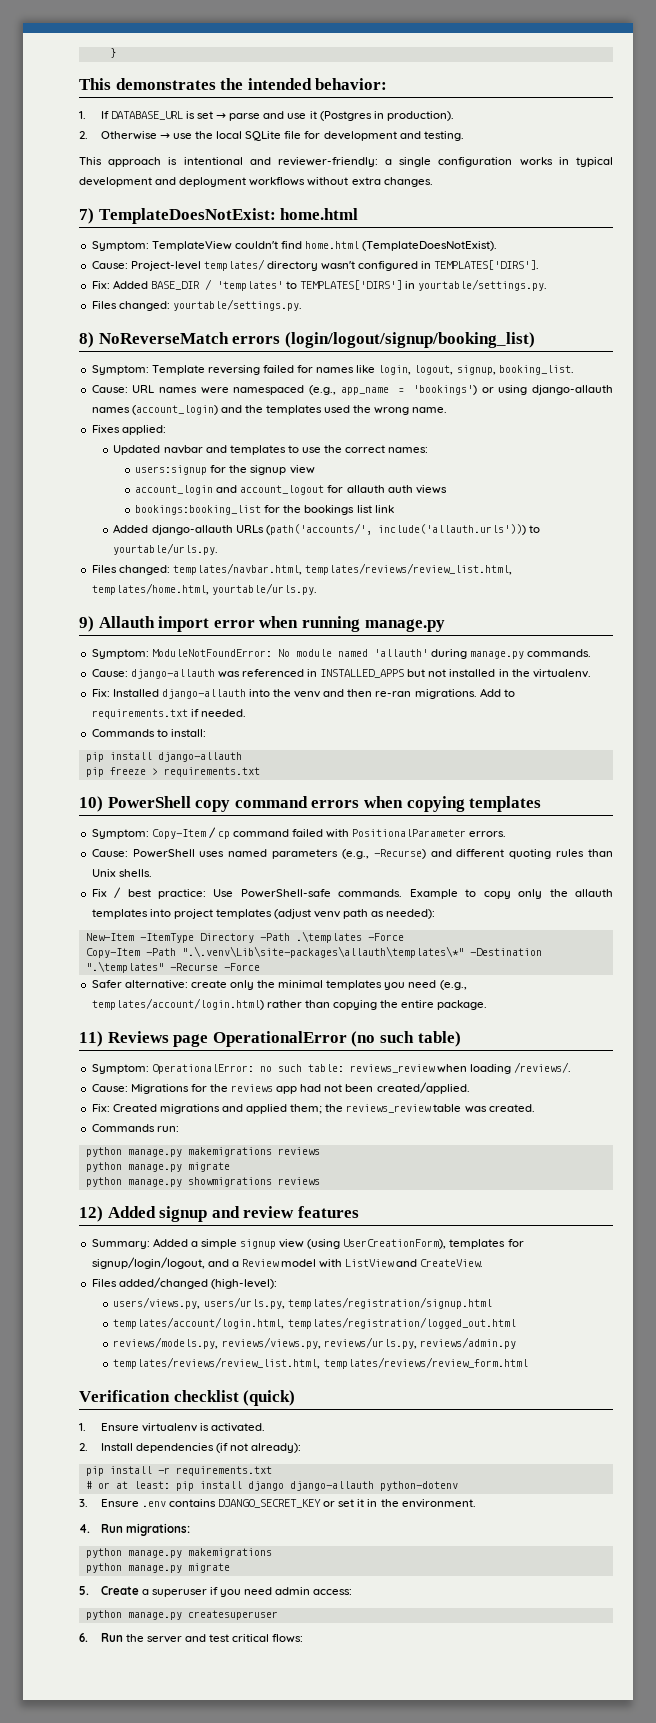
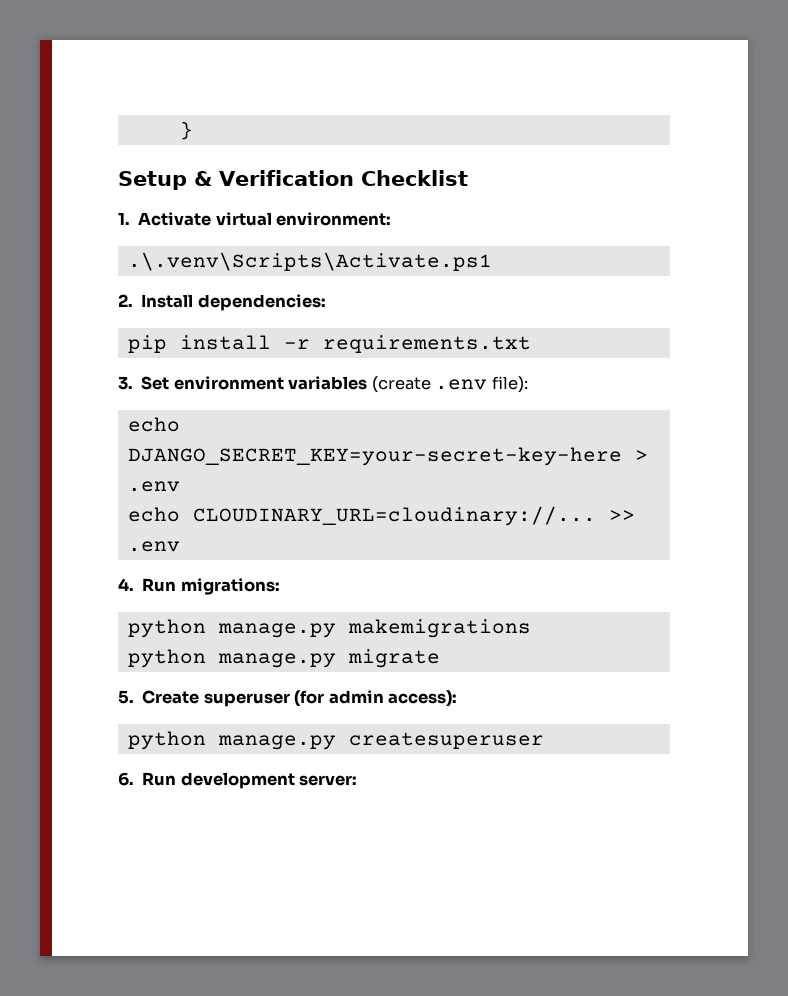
- This demonstrates the intended behavior:
- 1. If DATABASE_URL is set → parse and use it (Postgres in production).
- 2. Otherwise → use the local SQLite file for development and testing.
- This approach is intentional and reviewer-friendly: a single configuration works in typical development and deployment workflows without extra changes.
- 7) TemplateDoesNotExist: home.html
- Symptom: TemplateView couldn't find home.html (TemplateDoesNotExist).
- Cause: Project-level templates/ directory wasn't configured in TEMPLATES['DIRS'].
- Fix: Added BASE_DIR / 'templates' to TEMPLATES['DIRS'] in yourtable/settings.py.
- Files changed: yourtable/settings.py.
- 8) NoReverseMatch errors (login/logout/signup/booking_list)
- Symptom: Template reversing failed for names like login, logout, signup, booking_list.
- Cause: URL names were namespaced (e.g., app_name = 'bookings') or using django-allauth names (account_login) and the templates used the wrong name.
- Fixes applied:
- Updated navbar and templates to use the correct names:
- users:signup for the signup view
- account_login and account_logout for allauth auth views
- bookings:booking_list for the bookings list link
- Added django-allauth URLs (path('accounts/', include('allauth.urls'))) to yourtable/urls.py.
- Files changed: templates/navbar.html, templates/reviews/review_list.html, templates/home.html, yourtable/urls.py.
- 9) Allauth import error when running manage.py
- Symptom: ModuleNotFoundError: No module named 'allauth' during manage.py commands.
- Cause: django-allauth was referenced in INSTALLED_APPS but not installed in the virtualenv.
- Fix: Installed django-allauth into the venv and then re-ran migrations. Add to requirements.txt if needed.
- Commands to install:
- pip install django-allauth
- pip freeze > requirements.txt
- 10) PowerShell copy command errors when copying templates
- Symptom: Copy-Item / cp command failed with PositionalParameter errors.
- Cause: PowerShell uses named parameters (e.g., -Recurse) and different quoting rules than Unix shells.
- Fix / best practice: Use PowerShell-safe commands. Example to copy only the allauth templates into project templates (adjust venv path as needed):
- New-Item -ItemType Directory -Path .\templates -Force
- Copy-Item -Path ".\.venv\Lib\site-packages\allauth\templates\*" -Destination ".\templates" -Recurse -Force
- Safer alternative: create only the minimal templates you need (e.g., templates/account/login.html) rather than copying the entire package.
- 11) Reviews page OperationalError (no such table)
- Symptom: OperationalError: no such table: reviews_review when loading /reviews/.
- Cause: Migrations for the reviews app had not been created/applied.
- Fix: Created migrations and applied them; the reviews_review table was created.
- Commands run:
- python manage.py makemigrations reviews
- python manage.py migrate
- python manage.py showmigrations reviews
- 12) Added signup and review features
- Summary: Added a simple signup view (using UserCreationForm), templates for signup/login/logout, and a Review model with ListView and CreateView.
- Files added/changed (high-level):
- users/views.py, users/urls.py, templates/registration/signup.html
- templates/account/login.html, templates/registration/logged_out.html
- reviews/models.py, reviews/views.py, reviews/urls.py, reviews/admin.py
- templates/reviews/review_list.html, templates/reviews/review_form.html
- Verification checklist (quick)
- 1. Ensure virtualenv is activated.
- 2. Install dependencies (if not already):
+ Setup & Verification Checklist
+ 1. Activate virtual environment:
+ .\.venv\Scripts\Activate.ps1
+ 2. Install dependencies:
  pip install -r requirements.txt
- # or at least: pip install django django-allauth python-dotenv
- 3. Ensure .env contains DJANGO_SECRET_KEY or set it in the environment.
+ 3. Set environment variables (create .env file):
+ echo DJANGO_SECRET_KEY=your-secret-key-here > .env
+ echo CLOUDINARY_URL=cloudinary://... >> .env
- 5. Create a superuser if you need admin access:
+ 5. Create superuser (for admin access):
- 6. Run the server and test critical flows:
+ 6. Run development server:

